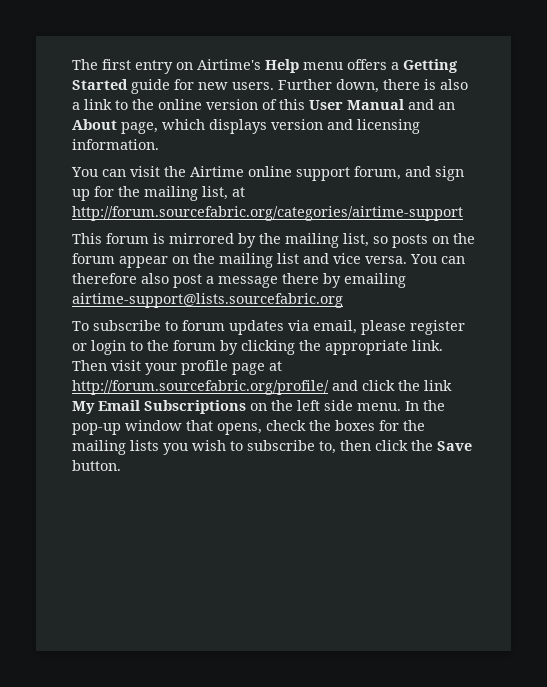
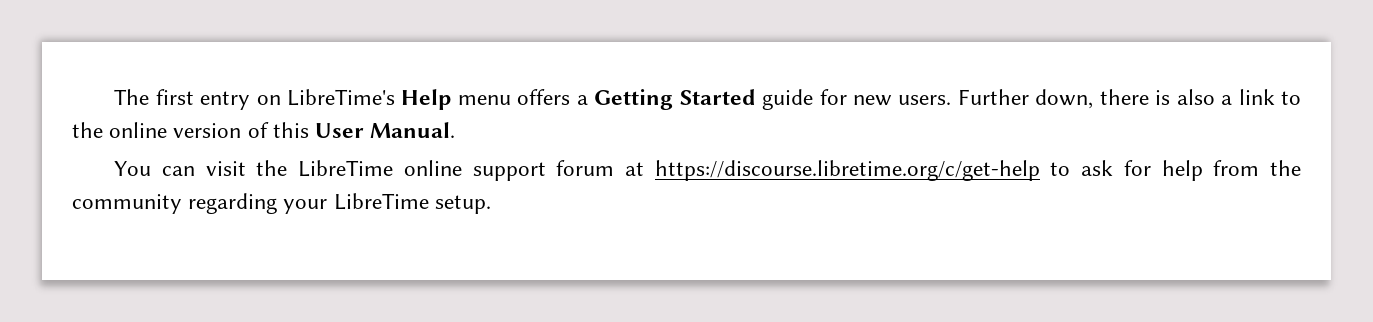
- The first entry on Airtime's Help menu offers a Getting Started guide for new users.
+ The first entry on LibreTime's Help menu offers a Getting Started guide for new users.
- Further down, there is also a link to the online version of this User Manual and an About page, which displays version and licensing information.
+ Further down, there is also a link to the online version of this User Manual.
- You can visit the Airtime online support forum, and sign up for the mailing list, at http://forum.sourcefabric.org/categories/airtime-support
- This forum is mirrored by the mailing list, so posts on the forum appear on the mailing list and vice versa. You can therefore also post a message there by emailing airtime-support@lists.sourcefabric.org
- To subscribe to forum updates via email, please register or login to the forum by clicking the appropriate link. Then visit your profile page at http://forum.sourcefabric.org/profile/ and click the link My Email Subscriptions on the left side menu. In the pop-up window that opens, check the boxes for the mailing lists you wish to subscribe to, then click the Save button.
+ You can visit the LibreTime online support forum at https://discourse.libretime.org/c/get-help to ask for help from the community regarding your LibreTime setup.

